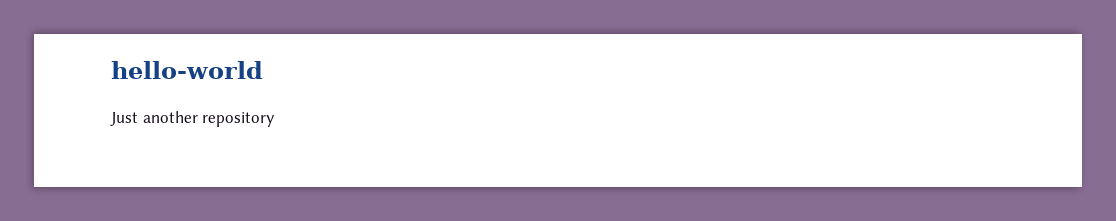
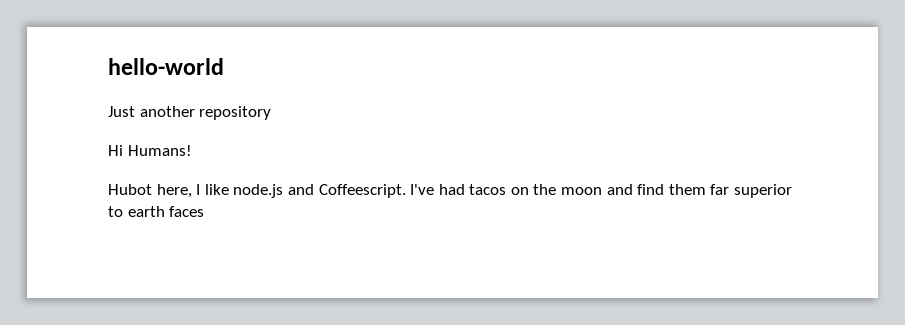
+ Hi Humans!
+ Hubot here, I like node.js and Coffeescript. I've had tacos on the moon and find them far superior to earth faces

